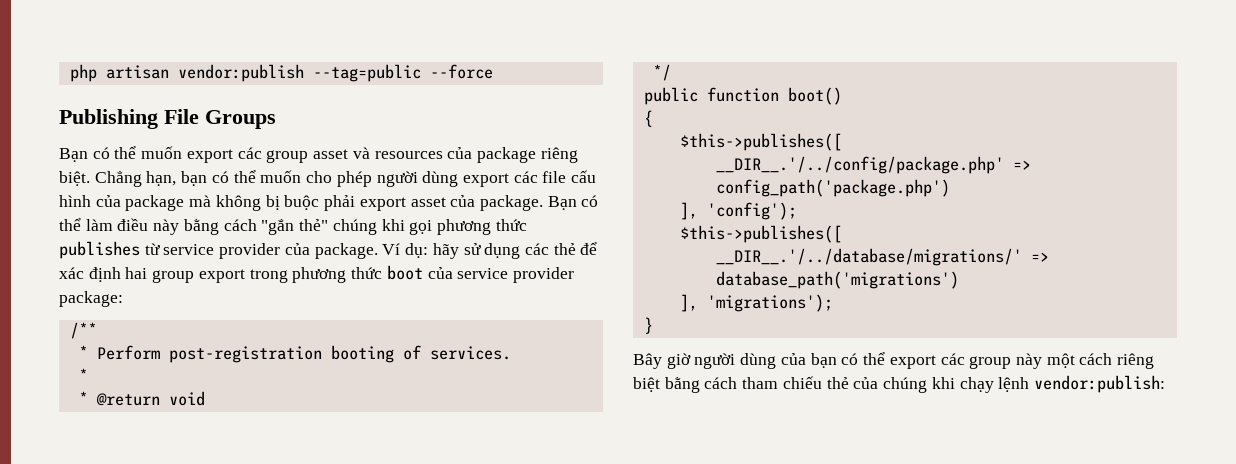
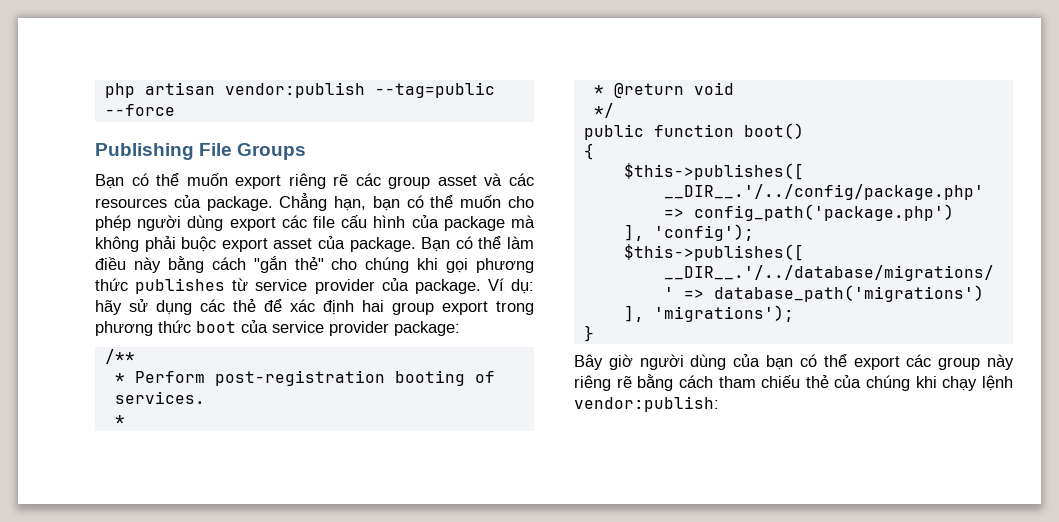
- Bạn có thể muốn export các group asset và resources của package riêng biệt.
+ Bạn có thể muốn export riêng rẽ các group asset và các resources của package.
- Chẳng hạn, bạn có thể muốn cho phép người dùng export các file cấu hình của package mà không bị buộc phải export asset của package.
+ Chẳng hạn, bạn có thể muốn cho phép người dùng export các file cấu hình của package mà không phải buộc export asset của package.
- Bạn có thể làm điều này bằng cách "gắn thẻ" chúng khi gọi phương thức publishes từ service provider của package.
+ Bạn có thể làm điều này bằng cách "gắn thẻ" cho chúng khi gọi phương thức publishes từ service provider của package.
- Bây giờ người dùng của bạn có thể export các group này một cách riêng biệt bằng cách tham chiếu thẻ của chúng khi chạy lệnh vendor:publish:
+ Bây giờ người dùng của bạn có thể export các group này riêng rẽ bằng cách tham chiếu thẻ của chúng khi chạy lệnh vendor:publish:

